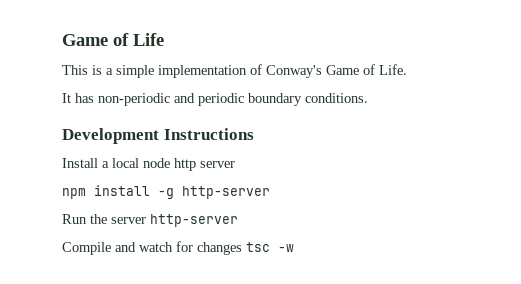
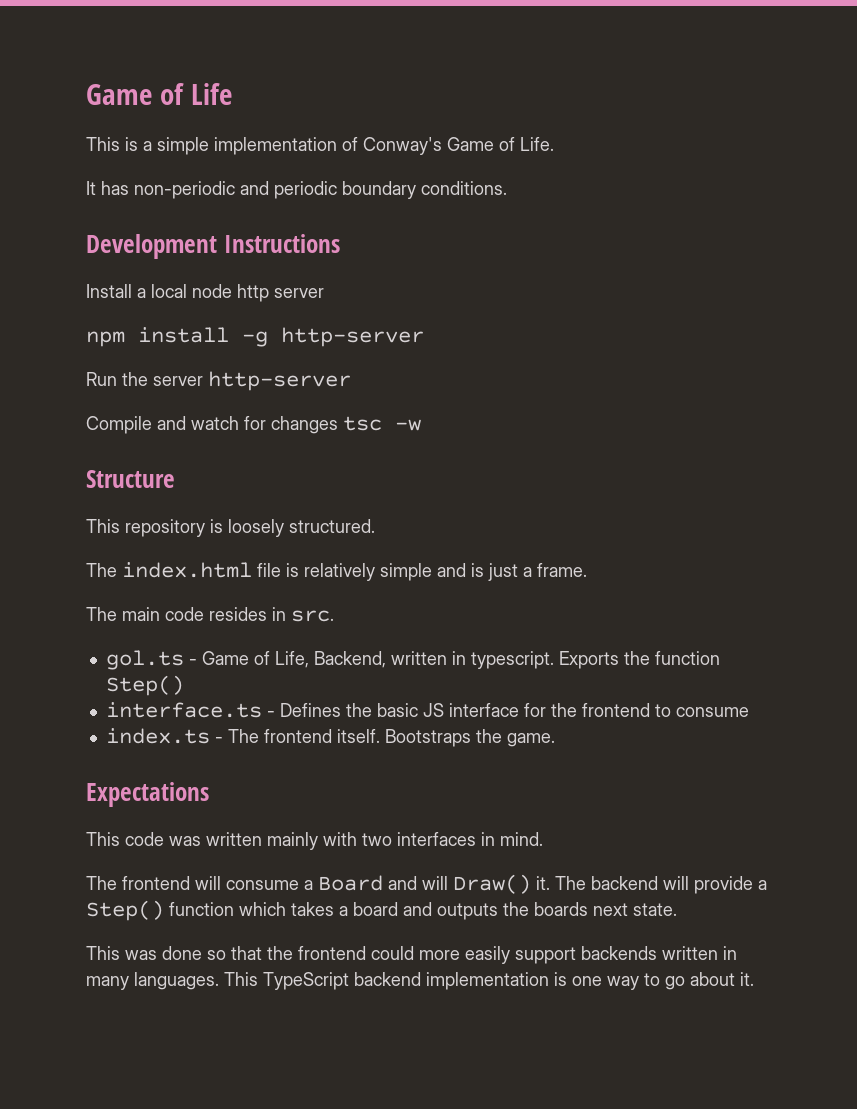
+ Structure
+ This repository is loosely structured.
+ The index.html file is relatively simple and is just a frame.
+ The main code resides in src.
+ gol.ts - Game of Life, Backend, written in typescript. Exports the function Step()
+ interface.ts - Defines the basic JS interface for the frontend to consume
+ index.ts - The frontend itself. Bootstraps the game.
+ Expectations
+ This code was written mainly with two interfaces in mind.
+ The frontend will consume a Board and will Draw() it. The backend will provide a Step() function which takes a board and outputs the boards next state.
+ This was done so that the frontend could more easily support backends written in many languages. This TypeScript backend implementation is one way to go about it.

